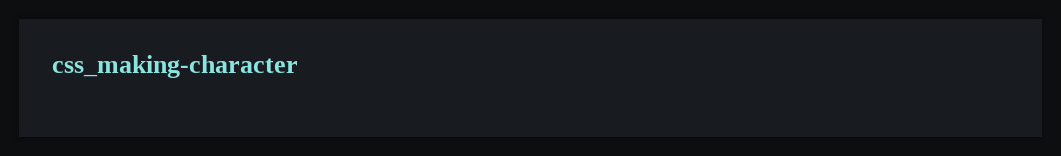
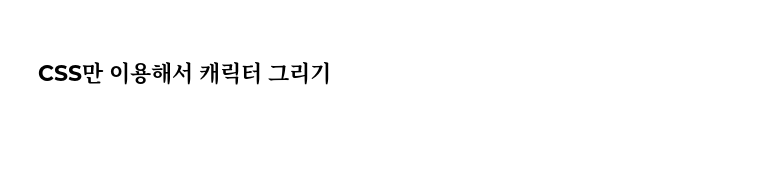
- css_making-character
+ CSS만 이용해서 캐릭터 그리기

